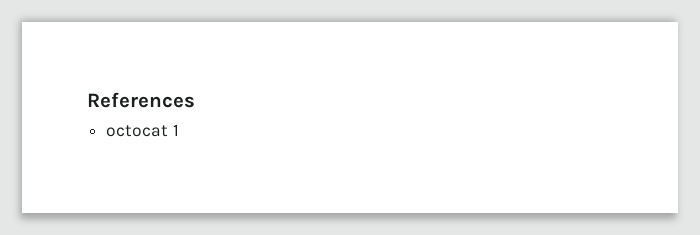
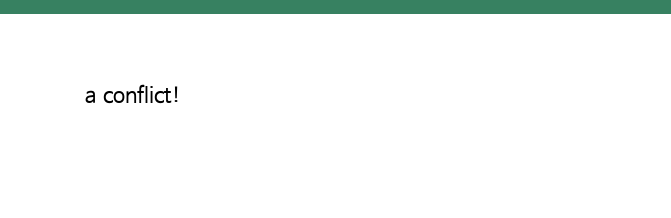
- References
- octocat 1
+ a conflict!

